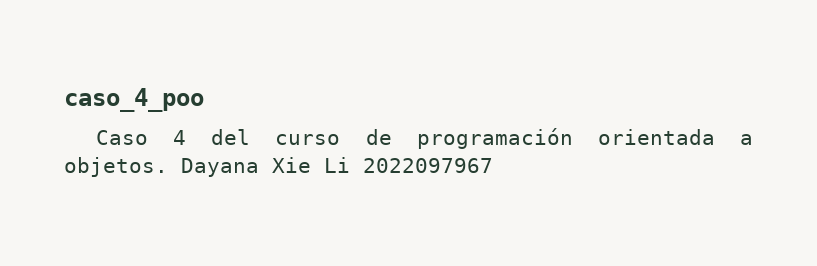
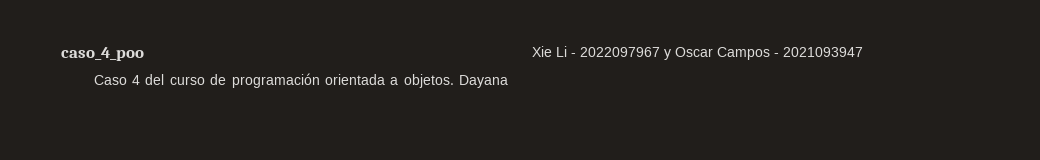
- Dayana Xie Li 2022097967
+ Dayana Xie Li - 2022097967 y Oscar Campos - 2021093947

